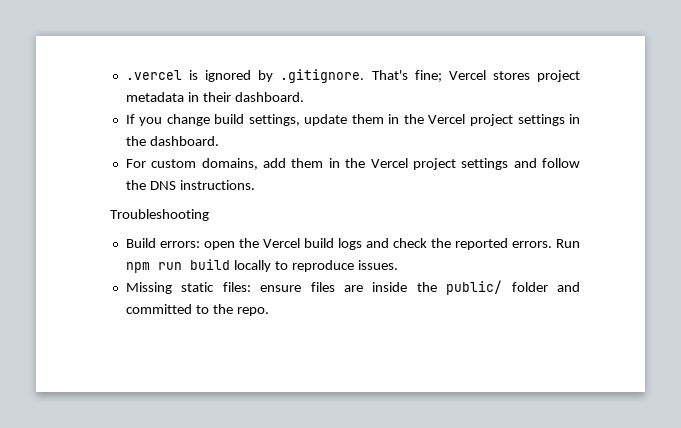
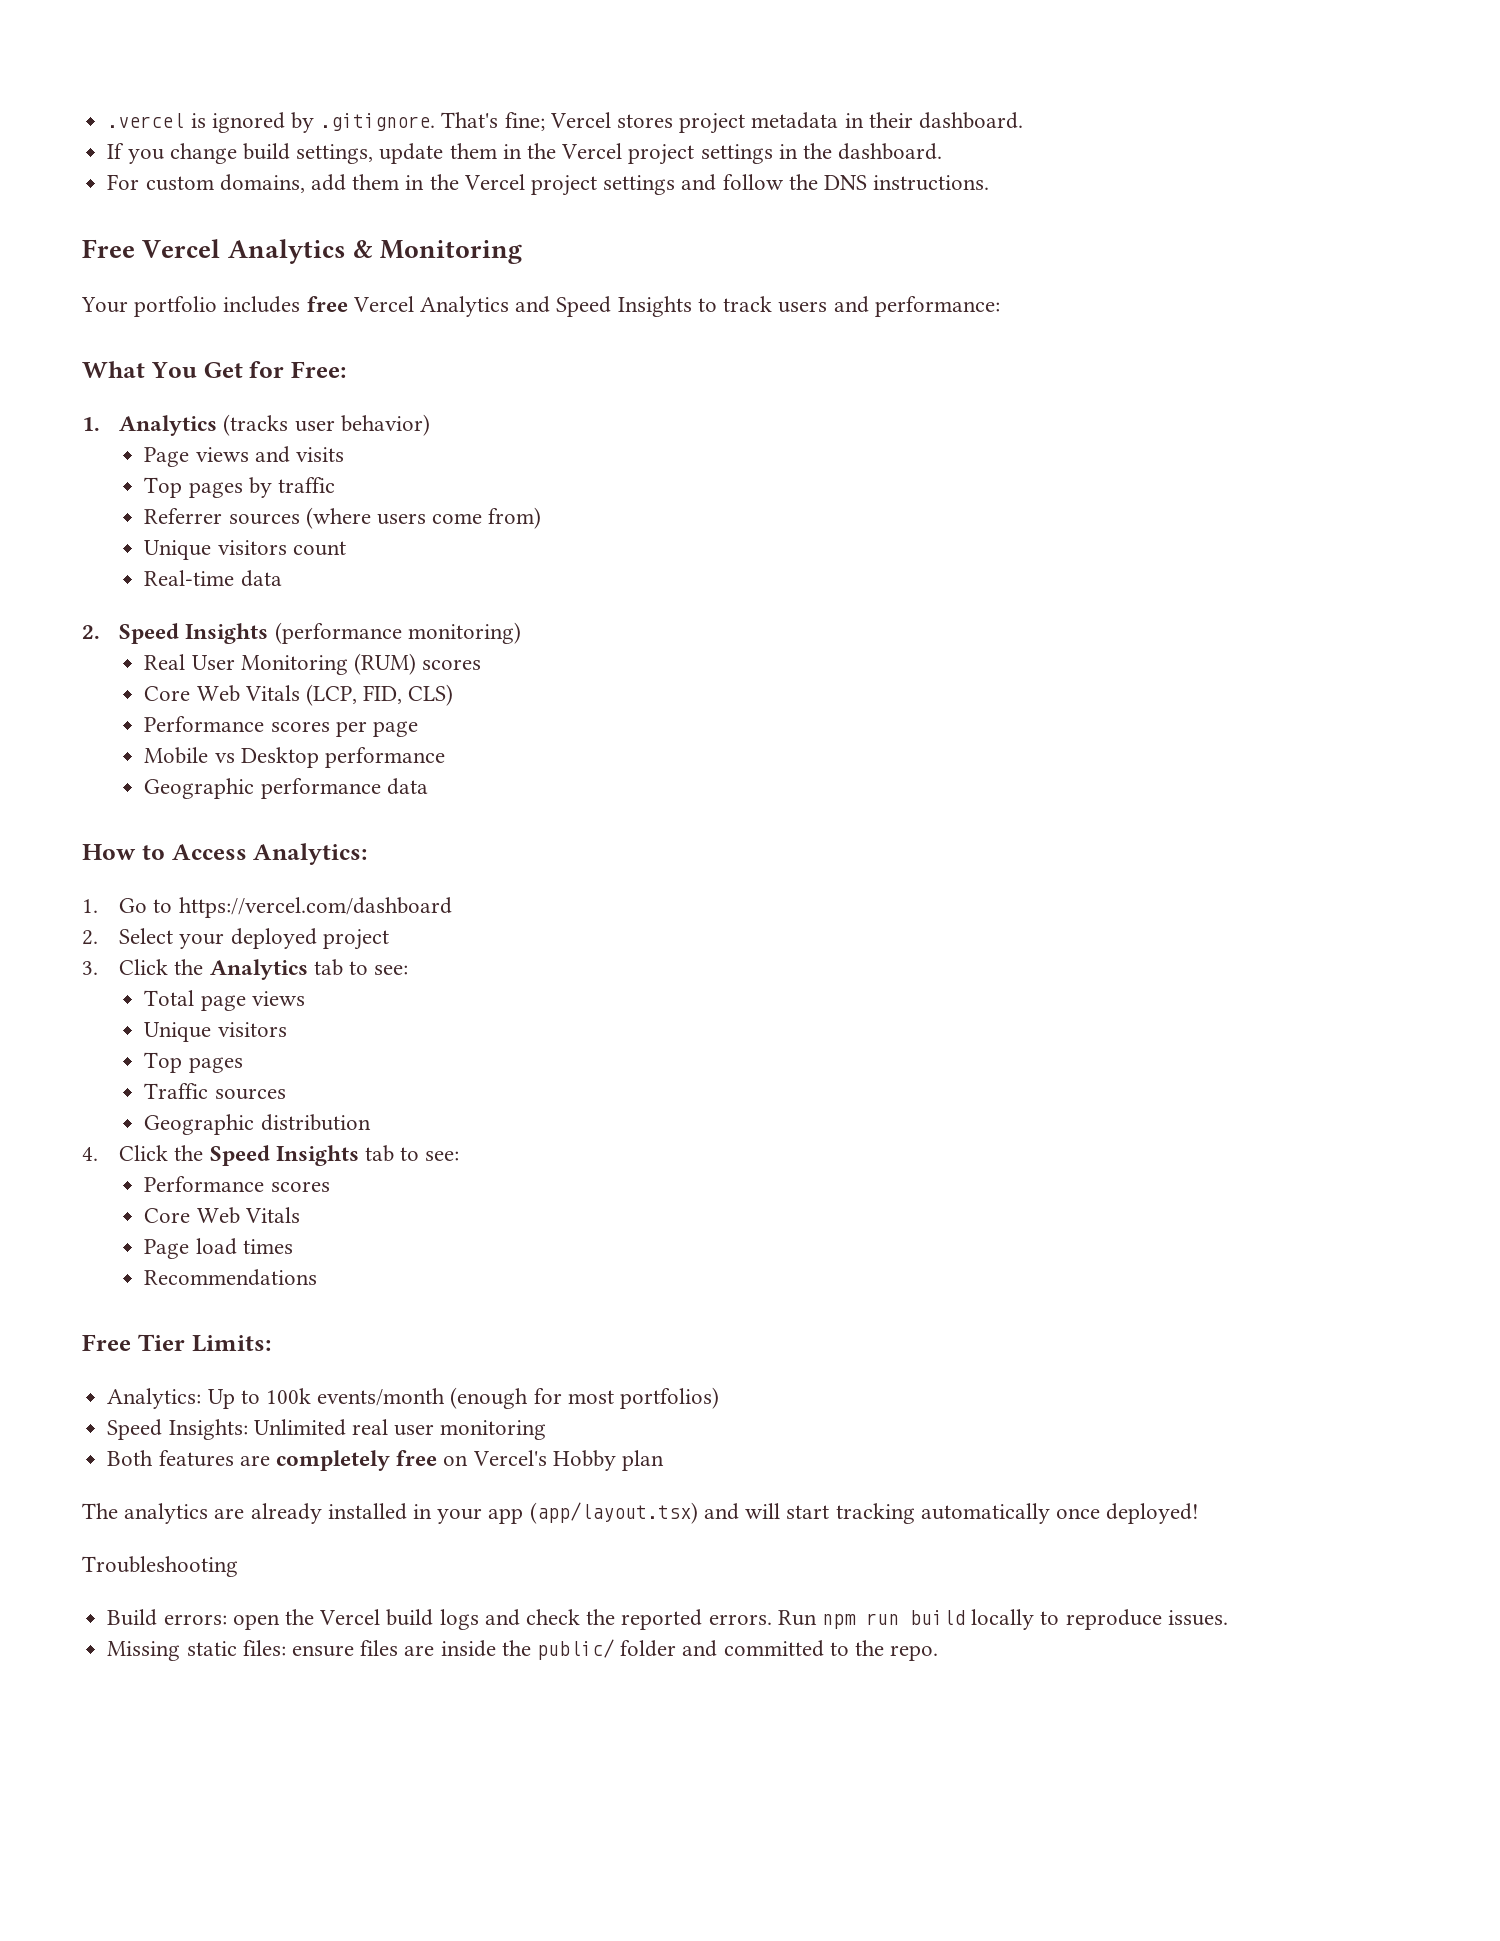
+ Free Vercel Analytics & Monitoring
+ Your portfolio includes free Vercel Analytics and Speed Insights to track users and performance:
+ What You Get for Free:
+ 1. Analytics (tracks user behavior)
+ Page views and visits
+ Top pages by traffic
+ Referrer sources (where users come from)
+ Unique visitors count
+ Real-time data
+ 2. Speed Insights (performance monitoring)
+ Real User Monitoring (RUM) scores
+ Core Web Vitals (LCP, FID, CLS)
+ Performance scores per page
+ Mobile vs Desktop performance
+ Geographic performance data
+ How to Access Analytics:
+ 1. Go to https://vercel.com/dashboard
+ 2. Select your deployed project
+ 3. Click the Analytics tab to see:
+ Total page views
+ Unique visitors
+ Top pages
+ Traffic sources
+ Geographic distribution
+ 4. Click the Speed Insights tab to see:
+ Performance scores
+ Core Web Vitals
+ Page load times
+ Recommendations
+ Free Tier Limits:
+ Analytics: Up to 100k events/month (enough for most portfolios)
+ Speed Insights: Unlimited real user monitoring
+ Both features are completely free on Vercel's Hobby plan
+ The analytics are already installed in your app (app/layout.tsx) and will start tracking automatically once deployed!

